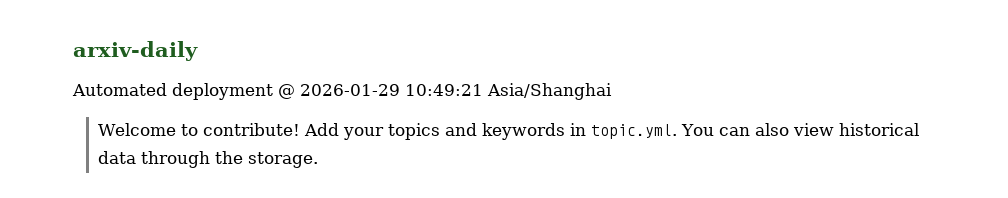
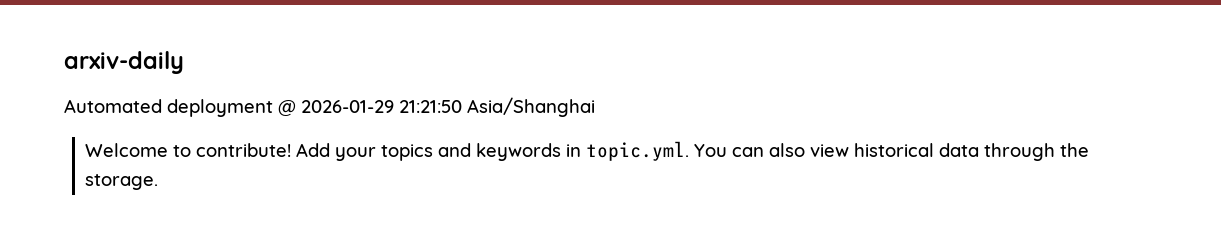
- Automated deployment @ 2026-01-29 10:49:21 Asia/Shanghai
+ Automated deployment @ 2026-01-29 21:21:50 Asia/Shanghai

